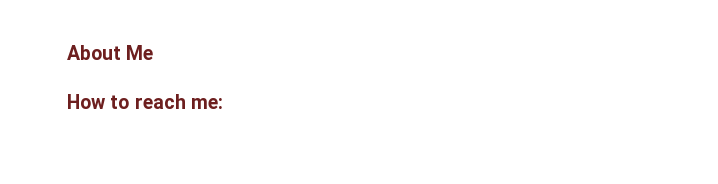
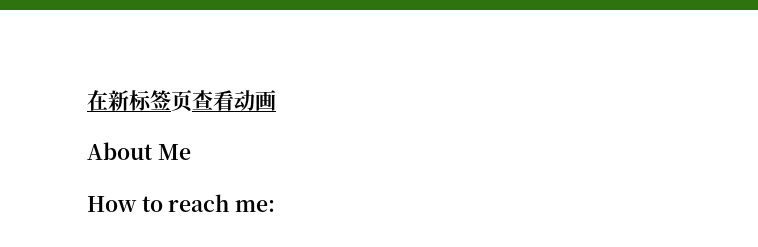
+ 在新标签页查看动画

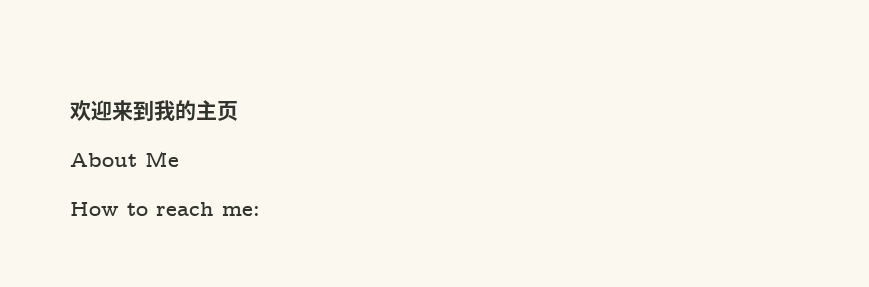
- 在新标签页查看动画
+ 欢迎来到我的主页

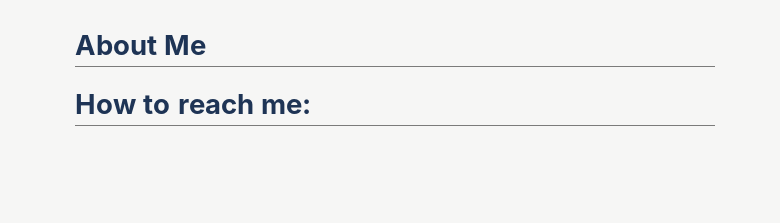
- 欢迎来到我的主页

